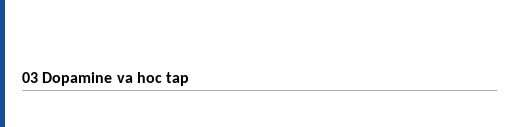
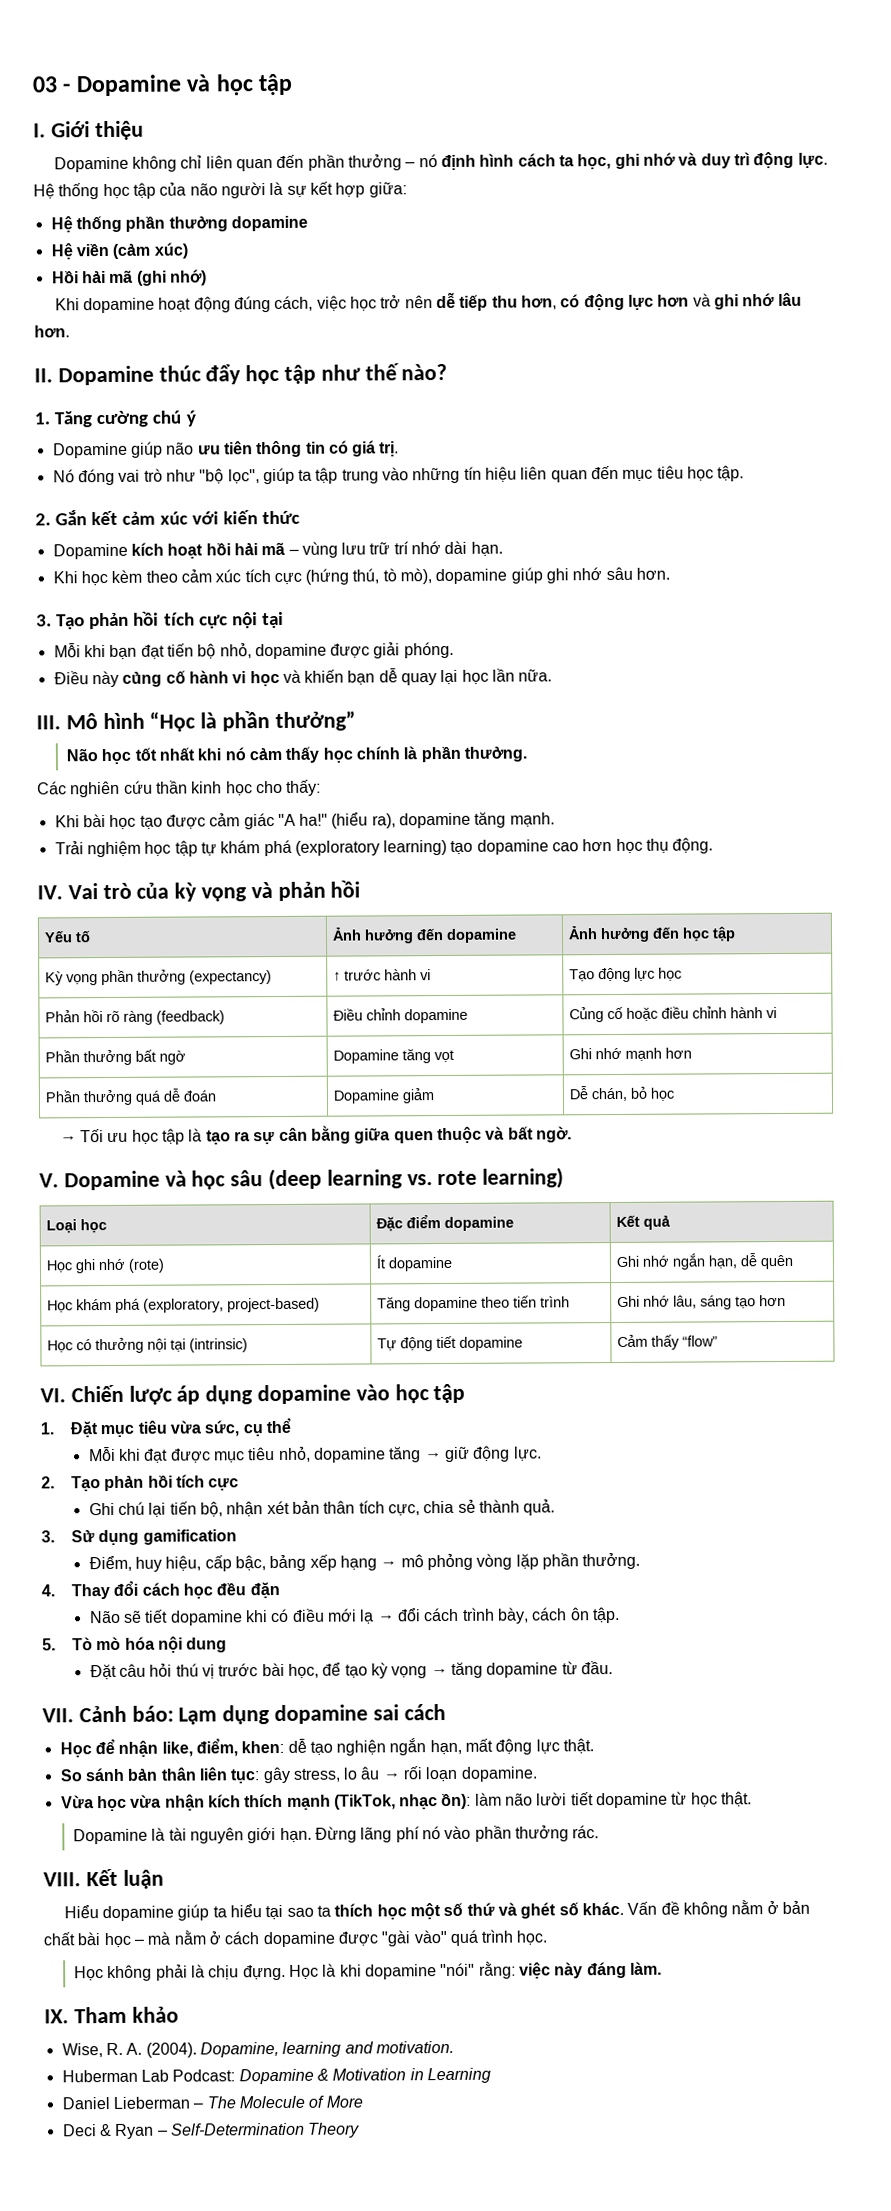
- 03 Dopamine va hoc tap
+ 03 - Dopamine và học tập
+ I. Giới thiệu
+ Dopamine không chỉ liên quan đến phần thưởng – nó định hình cách ta học, ghi nhớ và duy trì động lực. Hệ thống học tập của não người là sự kết hợp giữa:
+ Hệ thống phần thưởng dopamine
+ Hệ viền (cảm xúc)
+ Hồi hải mã (ghi nhớ)
+ Khi dopamine hoạt động đúng cách, việc học trở nên dễ tiếp thu hơn, có động lực hơn và ghi nhớ lâu hơn.
+ II. Dopamine thúc đẩy học tập như thế nào?
+ 1. Tăng cường chú ý
+ Dopamine giúp não ưu tiên thông tin có giá trị.
+ Nó đóng vai trò như "bộ lọc", giúp ta tập trung vào những tín hiệu liên quan đến mục tiêu học tập.
+ 2. Gắn kết cảm xúc với kiến thức
+ Dopamine kích hoạt hồi hải mã – vùng lưu trữ trí nhớ dài hạn.
+ Khi học kèm theo cảm xúc tích cực (hứng thú, tò mò), dopamine giúp ghi nhớ sâu hơn.
+ 3. Tạo phản hồi tích cực nội tại
+ Mỗi khi bạn đạt tiến bộ nhỏ, dopamine được giải phóng.
+ Điều này củng cố hành vi học và khiến bạn dễ quay lại học lần nữa.
+ III. Mô hình “Học là phần thưởng”
+ Não học tốt nhất khi nó cảm thấy học chính là phần thưởng.
+ Các nghiên cứu thần kinh học cho thấy:
+ Khi bài học tạo được cảm giác "A ha!" (hiểu ra), dopamine tăng mạnh.
+ Trải nghiệm học tập tự khám phá (exploratory learning) tạo dopamine cao hơn học thụ động.
+ IV. Vai trò của kỳ vọng và phản hồi
+ Yếu tố | Ảnh hưởng đến dopamine | Ảnh hưởng đến học tập
+ Kỳ vọng phần thưởng (expectancy) | ↑ trước hành vi | Tạo động lực học
+ Phản hồi rõ ràng (feedback) | Điều chỉnh dopamine | Củng cố hoặc điều chỉnh hành vi
+ Phần thưởng bất ngờ | Dopamine tăng vọt | Ghi nhớ mạnh hơn
+ Phần thưởng quá dễ đoán | Dopamine giảm | Dễ chán, bỏ học
+ → Tối ưu học tập là tạo ra sự cân bằng giữa quen thuộc và bất ngờ.
+ V. Dopamine và học sâu (deep learning vs. rote learning)
+ Loại học | Đặc điểm dopamine | Kết quả
+ Học ghi nhớ (rote) | Ít dopamine | Ghi nhớ ngắn hạn, dễ quên
+ Học khám phá (exploratory, project-based) | Tăng dopamine theo tiến trình | Ghi nhớ lâu, sáng tạo hơn
+ Học có thưởng nội tại (intrinsic) | Tự động tiết dopamine | Cảm thấy “flow”
+ VI. Chiến lược áp dụng dopamine vào học tập
+ 1. Đặt mục tiêu vừa sức, cụ thể
+ Mỗi khi đạt được mục tiêu nhỏ, dopamine tăng → giữ động lực.
+ 2. Tạo phản hồi tích cực
+ Ghi chú lại tiến bộ, nhận xét bản thân tích cực, chia sẻ thành quả.
+ 3. Sử dụng gamification
+ Điểm, huy hiệu, cấp bậc, bảng xếp hạng → mô phỏng vòng lặp phần thưởng.
+ 4. Thay đổi cách học đều đặn
+ Não sẽ tiết dopamine khi có điều mới lạ → đổi cách trình bày, cách ôn tập.
+ 5. Tò mò hóa nội dung
+ Đặt câu hỏi thú vị trước bài học, để tạo kỳ vọng → tăng dopamine từ đầu.
+ VII. Cảnh báo: Lạm dụng dopamine sai cách
+ Học để nhận like, điểm, khen: dễ tạo nghiện ngắn hạn, mất động lực thật.
+ So sánh bản thân liên tục: gây stress, lo âu → rối loạn dopamine.
+ Vừa học vừa nhận kích thích mạnh (TikTok, nhạc ồn): làm não lười tiết dopamine từ học thật.
+ Dopamine là tài nguyên giới hạn. Đừng lãng phí nó vào phần thưởng rác.
+ VIII. Kết luận
+ Hiểu dopamine giúp ta hiểu tại sao ta thích học một số thứ và ghét số khác. Vấn đề không nằm ở bản chất bài học – mà nằm ở cách dopamine được "gài vào" quá trình học.
+ Học không phải là chịu đựng. Học là khi dopamine "nói" rằng: việc này đáng làm.
+ IX. Tham khảo
+ Wise, R. A. (2004). Dopamine, learning and motivation.
+ Huberman Lab Podcast: Dopamine & Motivation in Learning
+ Daniel Lieberman – The Molecule of More
+ Deci & Ryan – Self-Determination Theory

